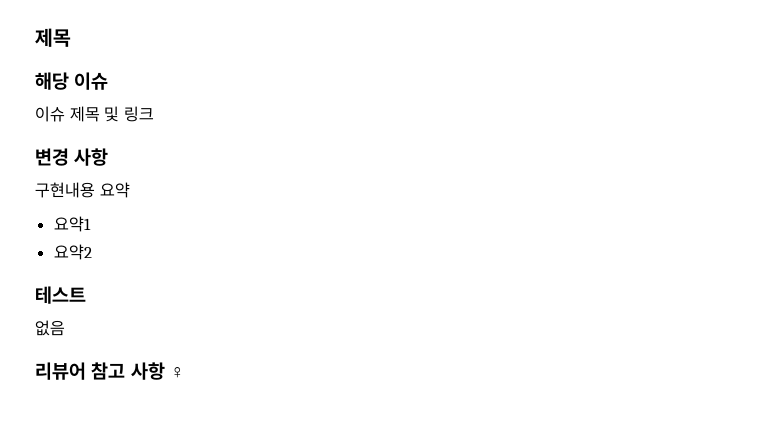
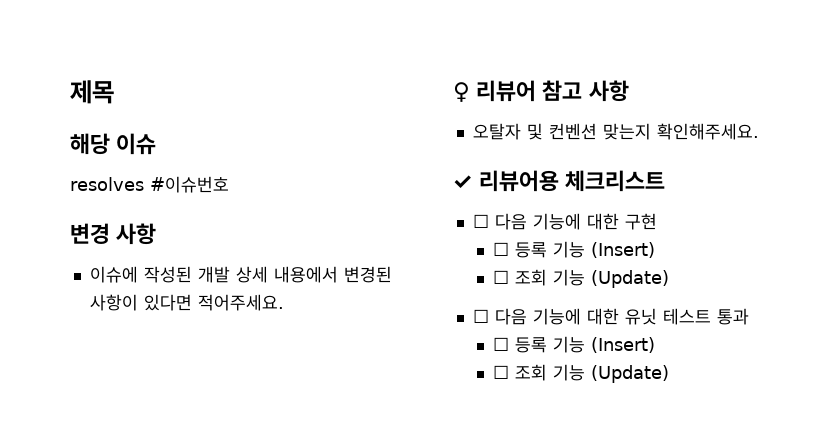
- 이슈 제목 및 링크
+ resolves #이슈번호
  변경 사항
- 구현내용 요약
- 요약1
- 요약2
- 테스트
- 없음
- 리뷰어 참고 사항 ♀
+ 이슈에 작성된 개발 상세 내용에서 변경된 사항이 있다면 적어주세요.
+ ♀ 리뷰어 참고 사항
+ 오탈자 및 컨벤션 맞는지 확인해주세요.
+ ✓ 리뷰어용 체크리스트
+ ☐ 다음 기능에 대한 구현
+ ☐ 등록 기능 (Insert)
+ ☐ 조회 기능 (Update)
+ ☐ 다음 기능에 대한 유닛 테스트 통과
+ ☐ 등록 기능 (Insert)
+ ☐ 조회 기능 (Update)

